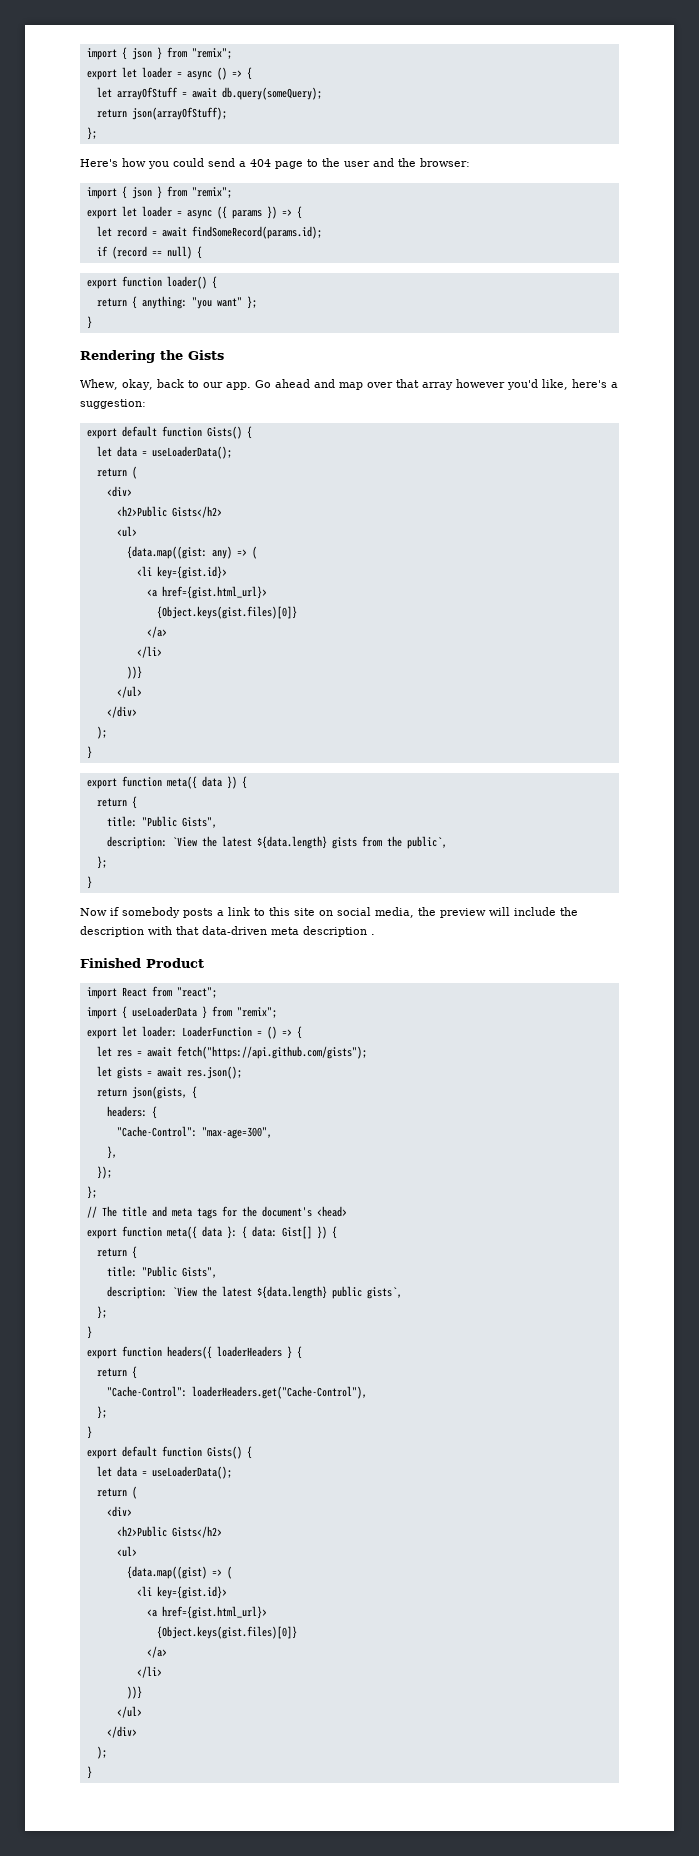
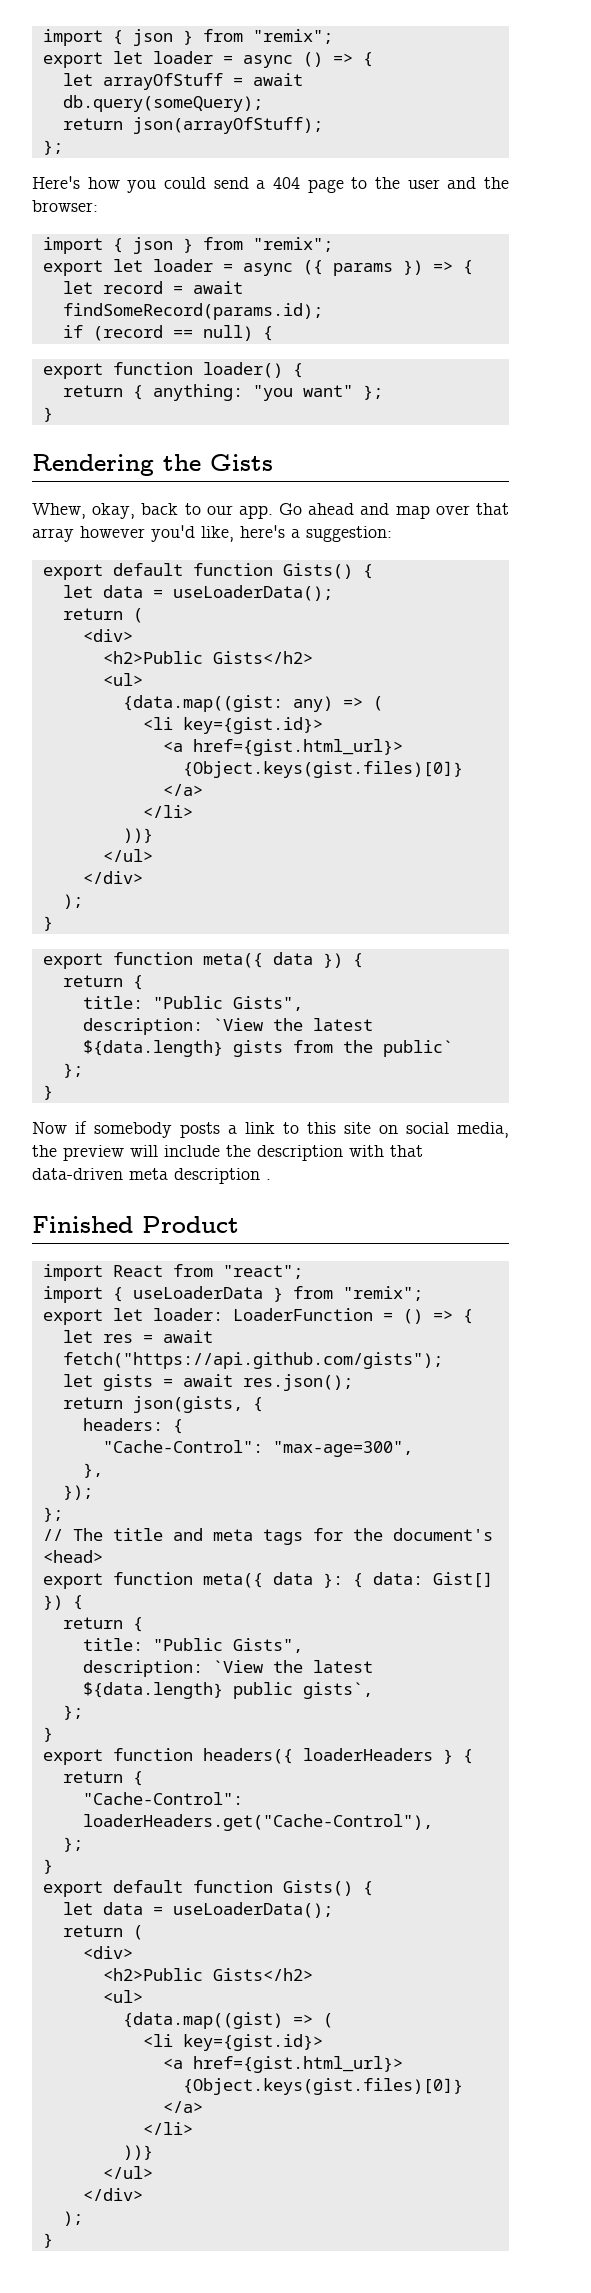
- description: `View the latest ${data.length} gists from the public`,
+ description: `View the latest ${data.length} gists from the public`

